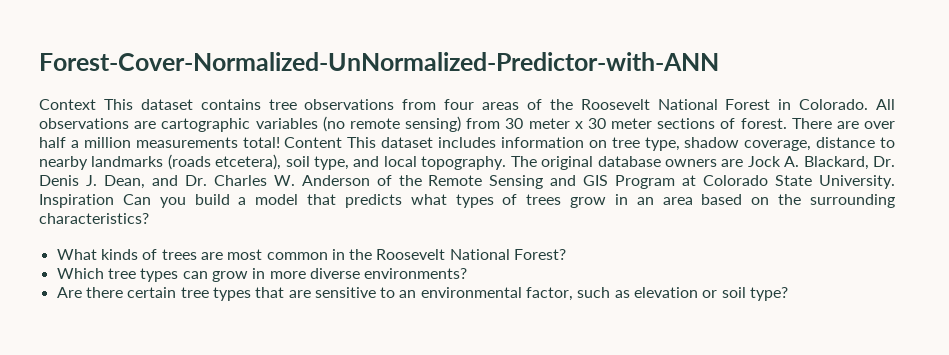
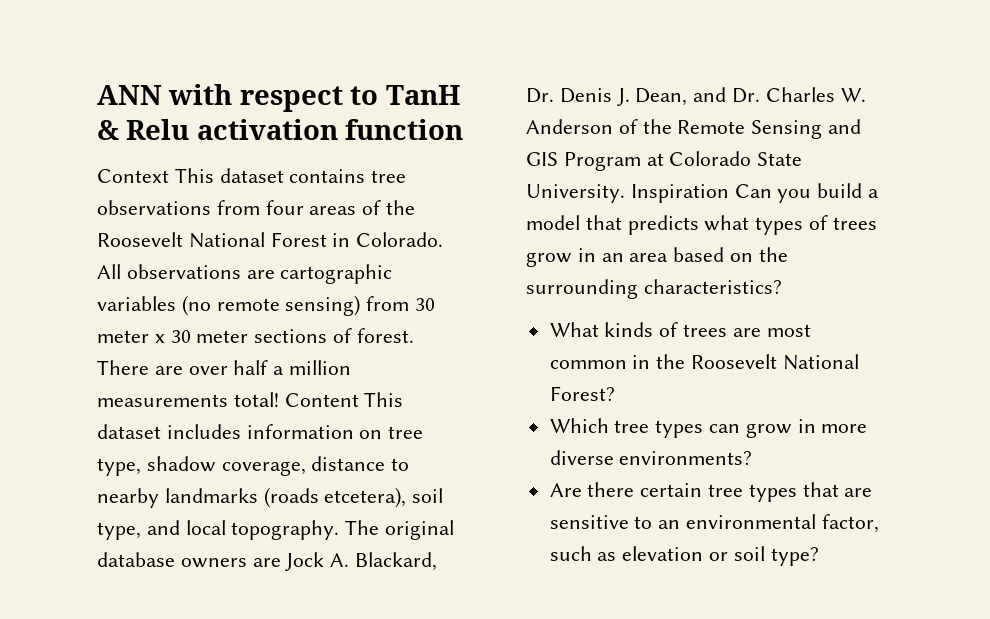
- Forest-Cover-Normalized-UnNormalized-Predictor-with-ANN
+ ANN with respect to TanH & Relu activation function

